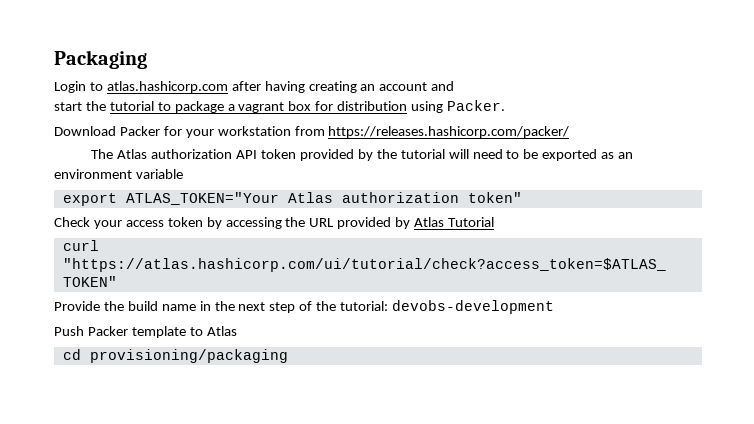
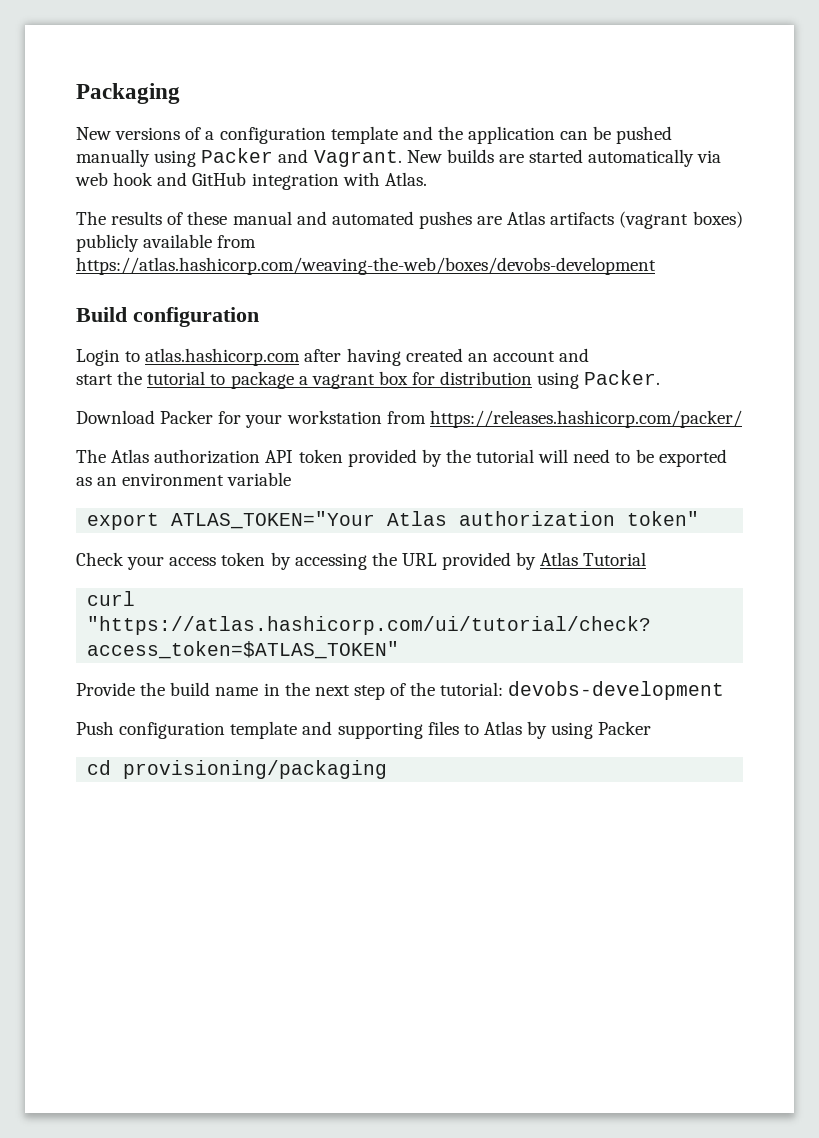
+ New versions of a configuration template and the application can be pushed manually using Packer and Vagrant. New builds are started automatically via web hook and GitHub integration with Atlas.
+ The results of these manual and automated pushes are Atlas artifacts (vagrant boxes) publicly available from https://atlas.hashicorp.com/weaving-the-web/boxes/devobs-development
+ Build configuration
- Login to atlas.hashicorp.com after having creating an account and
+ Login to atlas.hashicorp.com after having created an account and
- Push Packer template to Atlas
+ Push configuration template and supporting files to Atlas by using Packer

